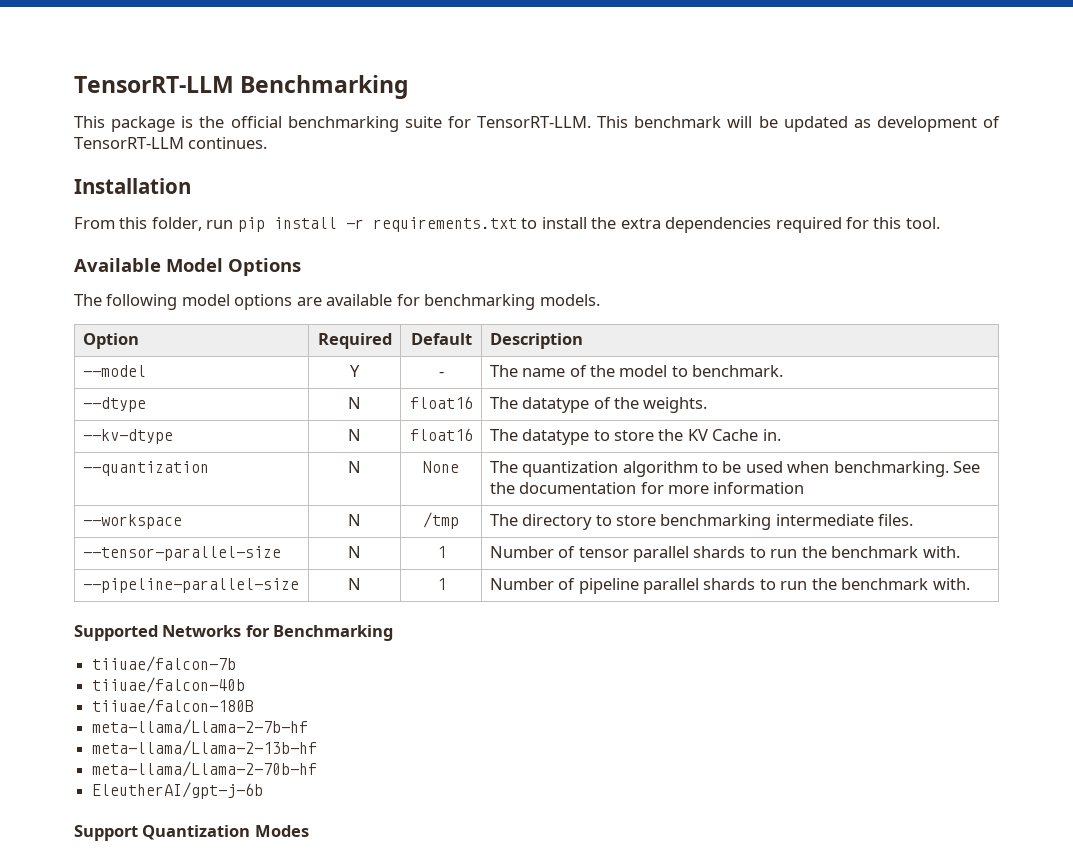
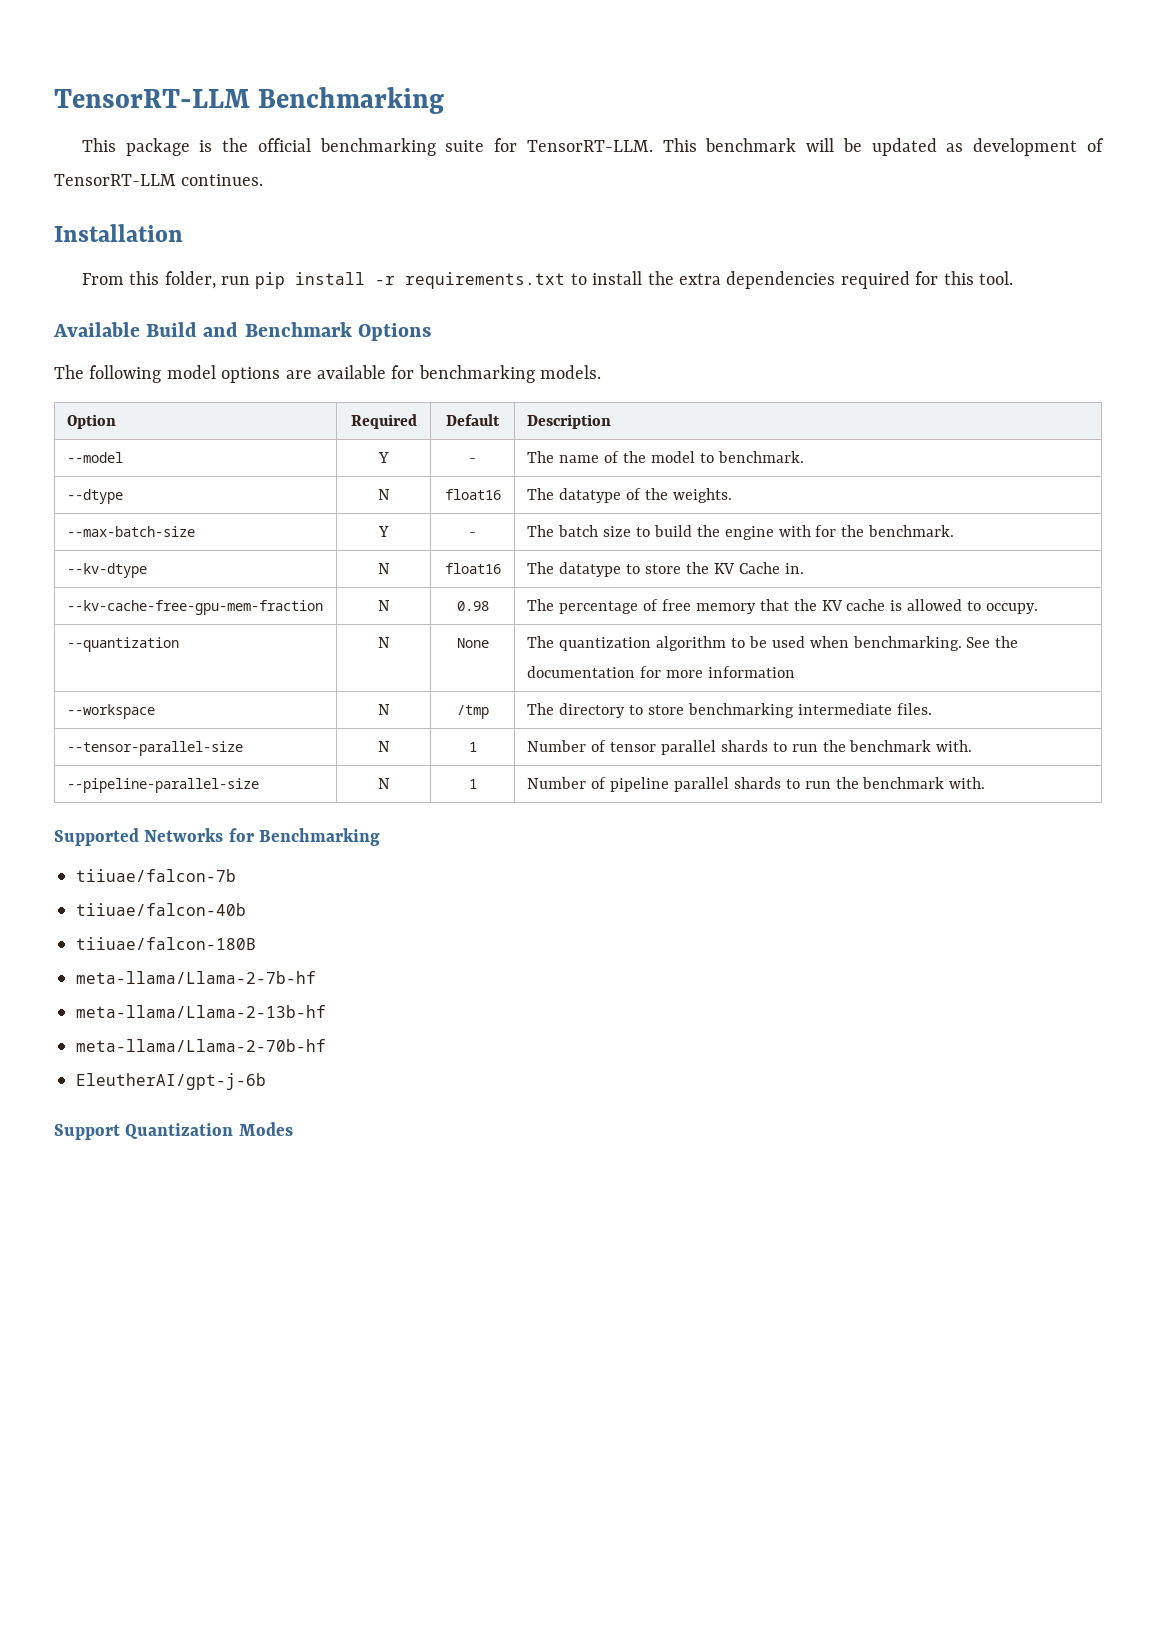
- Available Model Options
+ Available Build and Benchmark Options
+ --max-batch-size | Y | - | The batch size to build the engine with for the benchmark.
+ --kv-cache-free-gpu-mem-fraction | N | 0.98 | The percentage of free memory that the KV cache is allowed to occupy.

